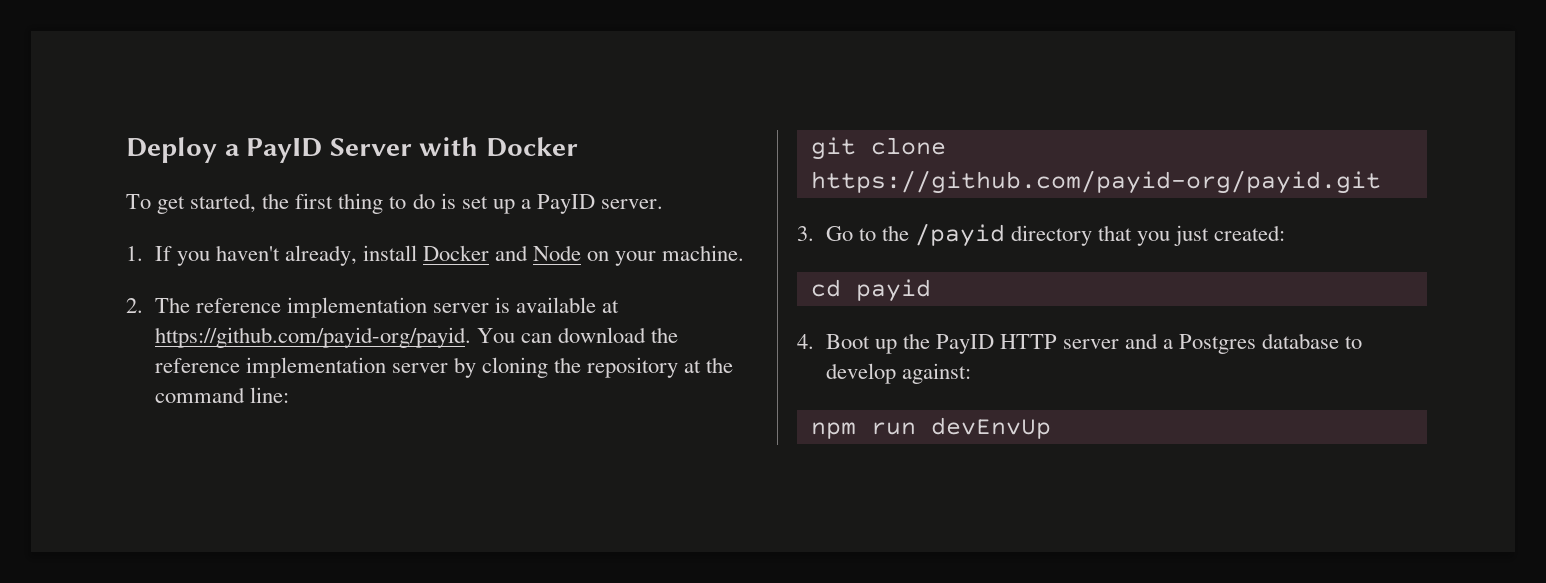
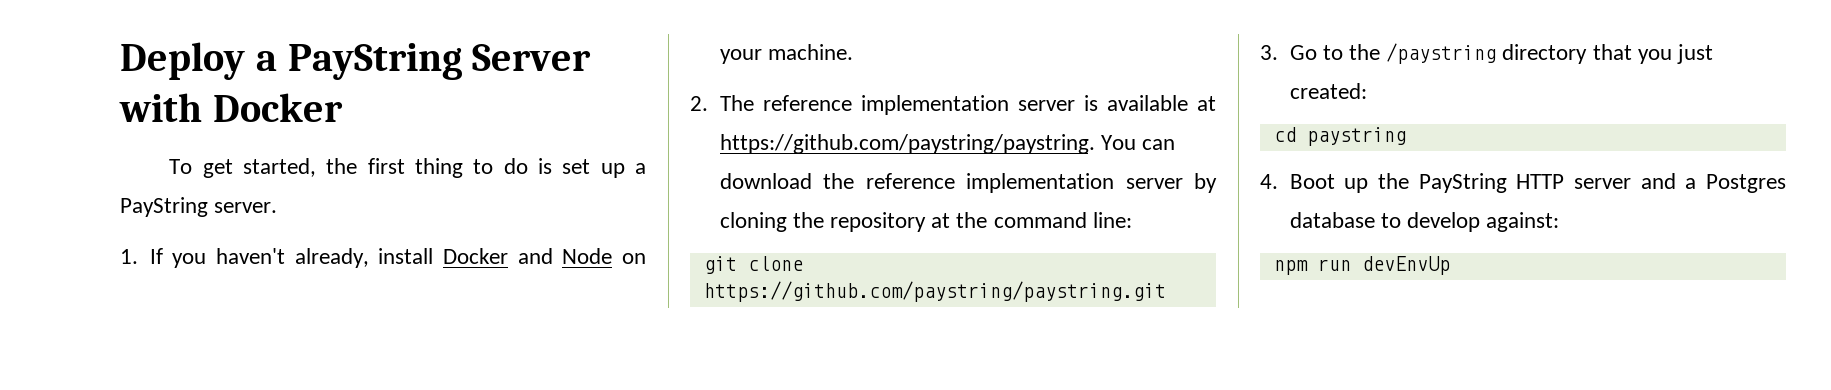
- Deploy a PayID Server with Docker
+ Deploy a PayString Server with Docker
- To get started, the first thing to do is set up a PayID server.
+ To get started, the first thing to do is set up a PayString server.
- 2. The reference implementation server is available at https://github.com/payid-org/payid. You can download the reference implementation server by cloning the repository at the command line:
+ 2. The reference implementation server is available at https://github.com/paystring/paystring. You can download the reference implementation server by cloning the repository at the command line:
- git clone https://github.com/payid-org/payid.git
+ git clone https://github.com/paystring/paystring.git
- 3. Go to the /payid directory that you just created:
+ 3. Go to the /paystring directory that you just created:
- cd payid
+ cd paystring
- 4. Boot up the PayID HTTP server and a Postgres database to develop against:
+ 4. Boot up the PayString HTTP server and a Postgres database to develop against:

